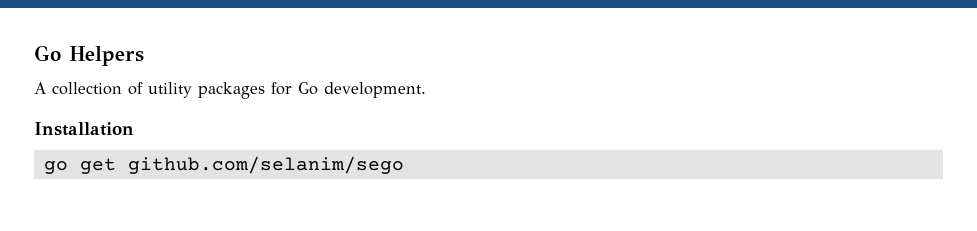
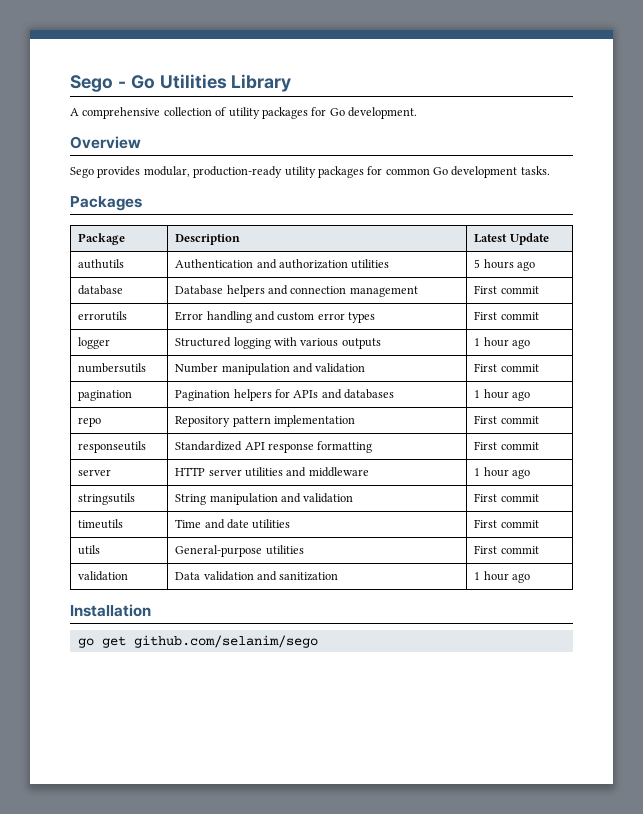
- Go Helpers
+ Sego - Go Utilities Library
- A collection of utility packages for Go development.
+ A comprehensive collection of utility packages for Go development.
+ Overview
+ Sego provides modular, production-ready utility packages for common Go development tasks.
+ Packages
+ Package | Description | Latest Update
+ authutils | Authentication and authorization utilities | 5 hours ago
+ database | Database helpers and connection management | First commit
+ errorutils | Error handling and custom error types | First commit
+ logger | Structured logging with various outputs | 1 hour ago
+ numbersutils | Number manipulation and validation | First commit
+ pagination | Pagination helpers for APIs and databases | 1 hour ago
+ repo | Repository pattern implementation | First commit
+ responseutils | Standardized API response formatting | First commit
+ server | HTTP server utilities and middleware | 1 hour ago
+ stringsutils | String manipulation and validation | First commit
+ timeutils | Time and date utilities | First commit
+ utils | General-purpose utilities | First commit
+ validation | Data validation and sanitization | 1 hour ago

